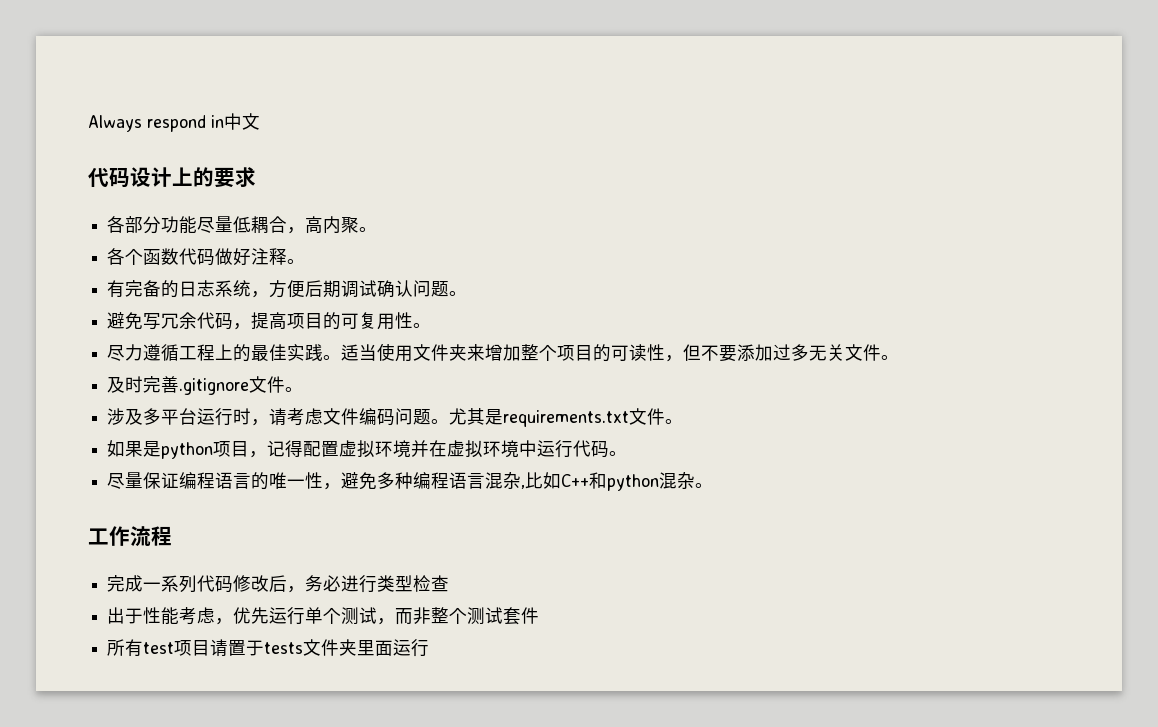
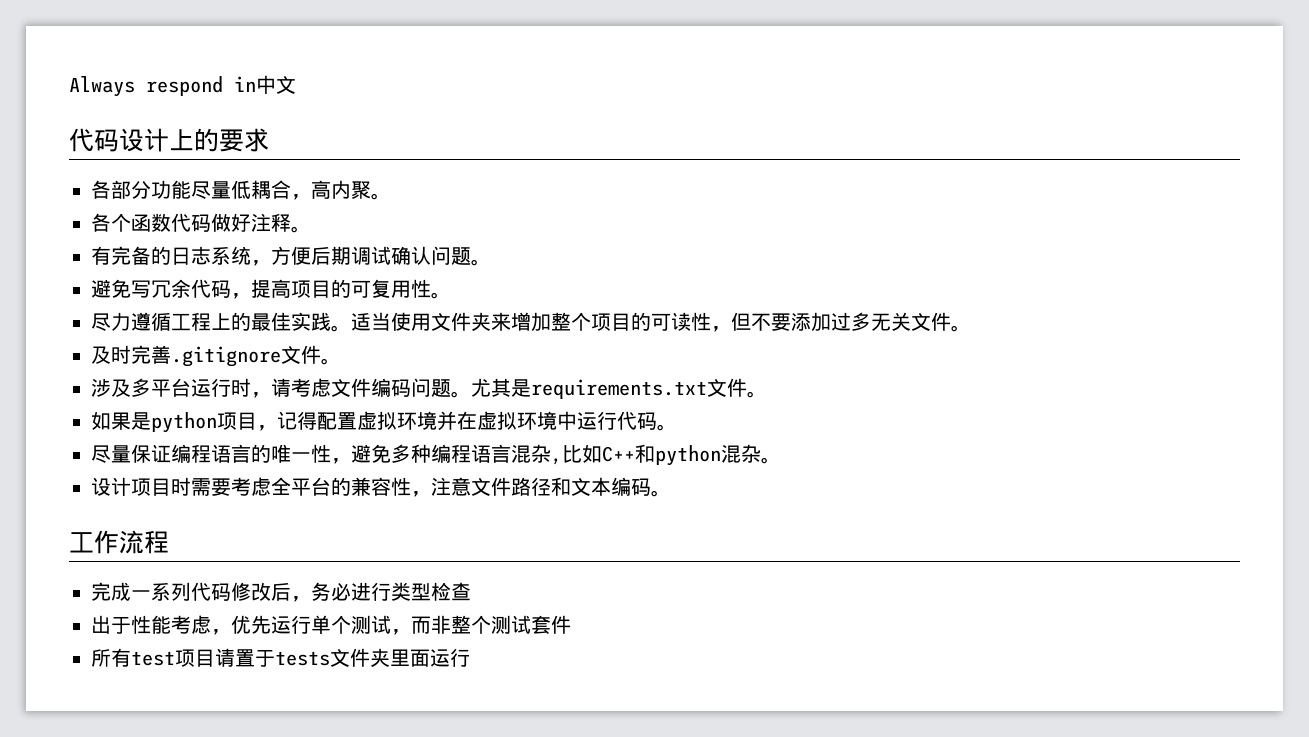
+ 设计项目时需要考虑全平台的兼容性，注意文件路径和文本编码。

